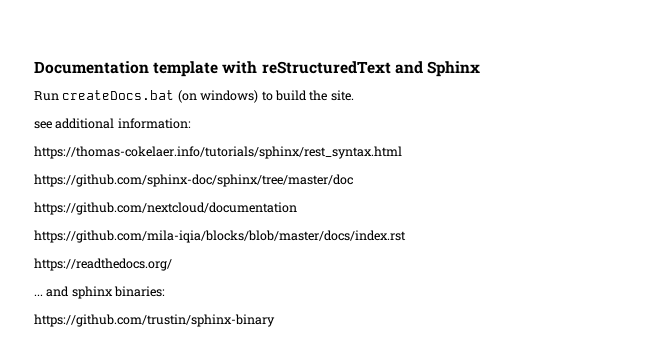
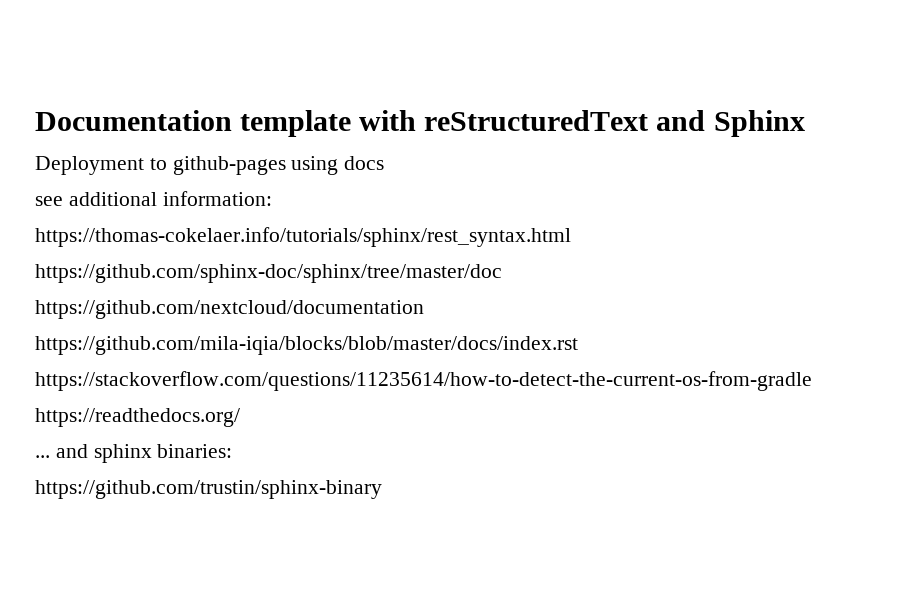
- Run createDocs.bat (on windows) to build the site.
+ Deployment to github-pages using docs
+ https://stackoverflow.com/questions/11235614/how-to-detect-the-current-os-from-gradle

